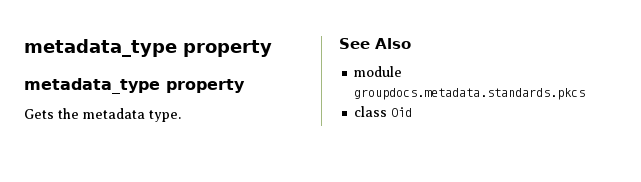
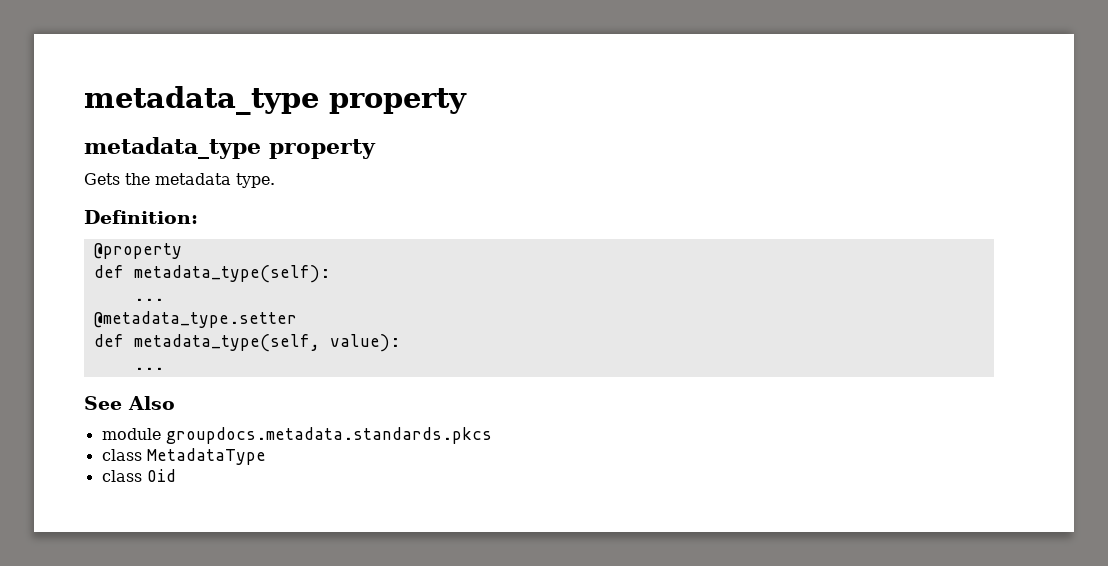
+ Definition:
+ @property
+ def metadata_type(self):
+ ...
+ @metadata_type.setter
+ def metadata_type(self, value):
+ ...
+ class MetadataType

